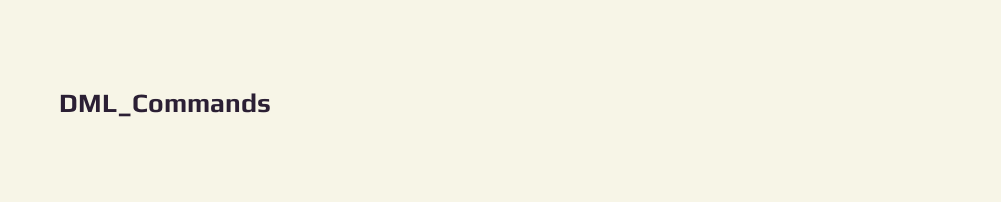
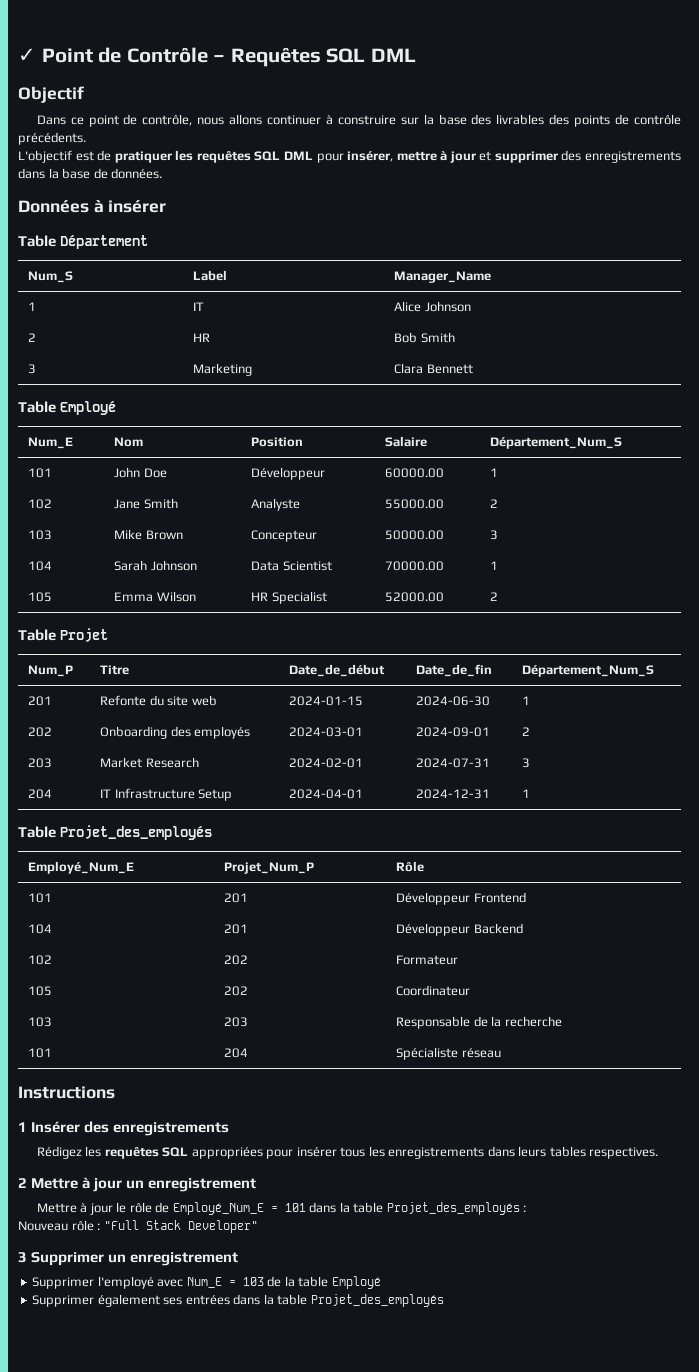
- DML_Commands
+ ✓ Point de Contrôle – Requêtes SQL DML
+ Objectif
+ Dans ce point de contrôle, nous allons continuer à construire sur la base des livrables des points de contrôle précédents.
+ L'objectif est de pratiquer les requêtes SQL DML pour insérer, mettre à jour et supprimer des enregistrements dans la base de données.
+ Données à insérer
+ Table Département
+ Num_S | Label | Manager_Name
+ 1 | IT | Alice Johnson
+ 2 | HR | Bob Smith
+ 3 | Marketing | Clara Bennett
+ Table Employé
+ Num_E | Nom | Position | Salaire | Département_Num_S
+ 101 | John Doe | Développeur | 60000.00 | 1
+ 102 | Jane Smith | Analyste | 55000.00 | 2
+ 103 | Mike Brown | Concepteur | 50000.00 | 3
+ 104 | Sarah Johnson | Data Scientist | 70000.00 | 1
+ 105 | Emma Wilson | HR Specialist | 52000.00 | 2
+ Table Projet
+ Num_P | Titre | Date_de_début | Date_de_fin | Département_Num_S
+ 201 | Refonte du site web | 2024-01-15 | 2024-06-30 | 1
+ 202 | Onboarding des employés | 2024-03-01 | 2024-09-01 | 2
+ 203 | Market Research | 2024-02-01 | 2024-07-31 | 3
+ 204 | IT Infrastructure Setup | 2024-04-01 | 2024-12-31 | 1
+ Table Projet_des_employés
+ Employé_Num_E | Projet_Num_P | Rôle
+ 101 | 201 | Développeur Frontend
+ 104 | 201 | Développeur Backend
+ 102 | 202 | Formateur
+ 105 | 202 | Coordinateur
+ 103 | 203 | Responsable de la recherche
+ 101 | 204 | Spécialiste réseau
+ Instructions
+ 1 Insérer des enregistrements
+ Rédigez les requêtes SQL appropriées pour insérer tous les enregistrements dans leurs tables respectives.
+ 2 Mettre à jour un enregistrement
+ Mettre à jour le rôle de Employé_Num_E = 101 dans la table Projet_des_employés :
+ Nouveau rôle : "Full Stack Developer"
+ 3 Supprimer un enregistrement
+ Supprimer l'employé avec Num_E = 103 de la table Employé
+ Supprimer également ses entrées dans la table Projet_des_employés

